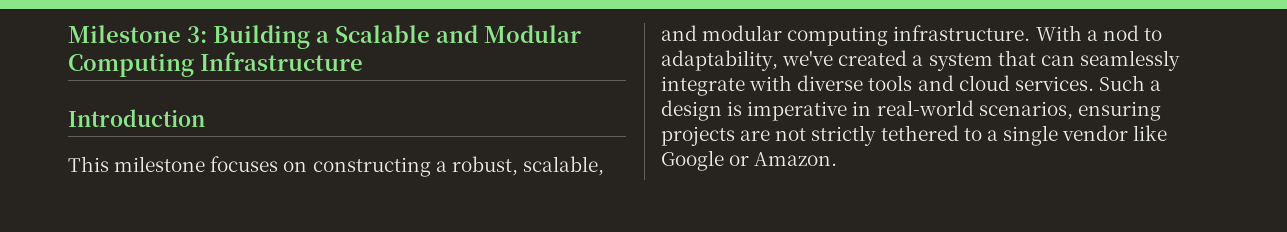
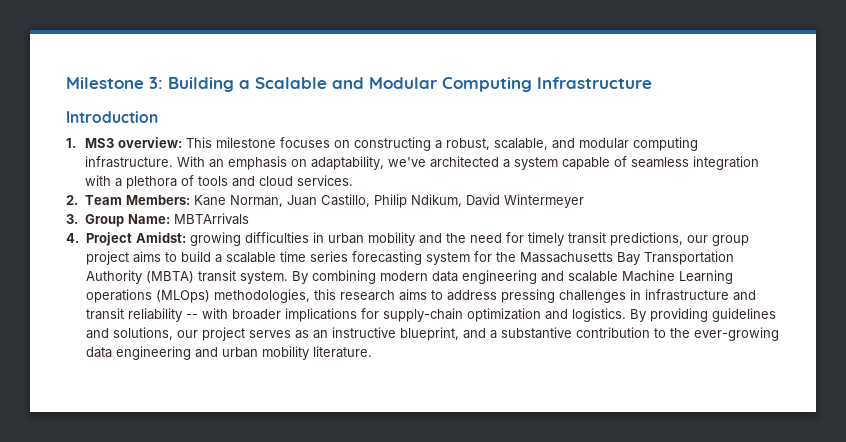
- This milestone focuses on constructing a robust, scalable, and modular computing infrastructure.
+ 1. MS3 overview: This milestone focuses on constructing a robust, scalable, and modular computing infrastructure.
- With a nod to adaptability, we've created a system that can seamlessly integrate with diverse tools and cloud services. Such a design is imperative in real-world scenarios, ensuring projects are not strictly tethered to a single vendor like Google or Amazon.
+ With an emphasis on adaptability, we've architected a system capable of seamless integration with a plethora of tools and cloud services.
+ 2. Team Members: Kane Norman, Juan Castillo, Philip Ndikum, David Wintermeyer
+ 3. Group Name: MBTArrivals
+ 4. Project Amidst: growing difficulties in urban mobility and the need for timely transit predictions, our group project aims to build a scalable time series forecasting system for the Massachusetts Bay Transportation Authority (MBTA) transit system. By combining modern data engineering and scalable Machine Learning operations (MLOps) methodologies, this research aims to address pressing challenges in infrastructure and transit reliability -- with broader implications for supply-chain optimization and logistics. By providing guidelines and solutions, our project serves as an instructive blueprint, and a substantive contribution to the ever-growing data engineering and urban mobility literature.

